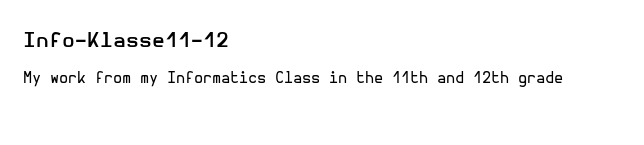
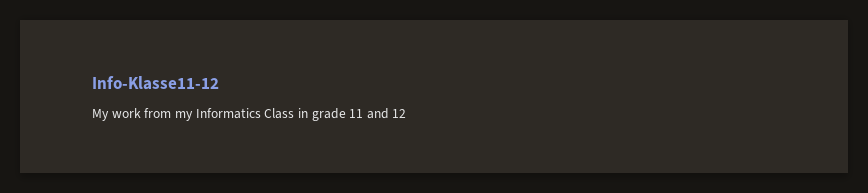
- My work from my Informatics Class in the 11th and 12th grade
+ My work from my Informatics Class in grade 11 and 12

